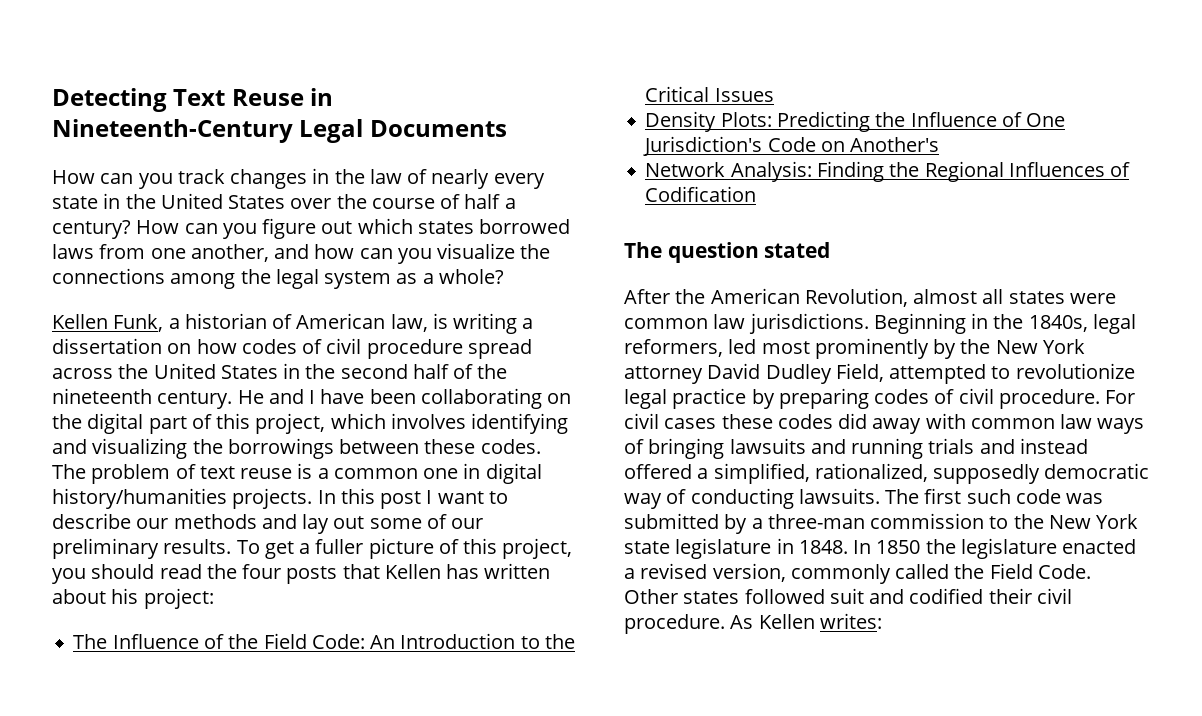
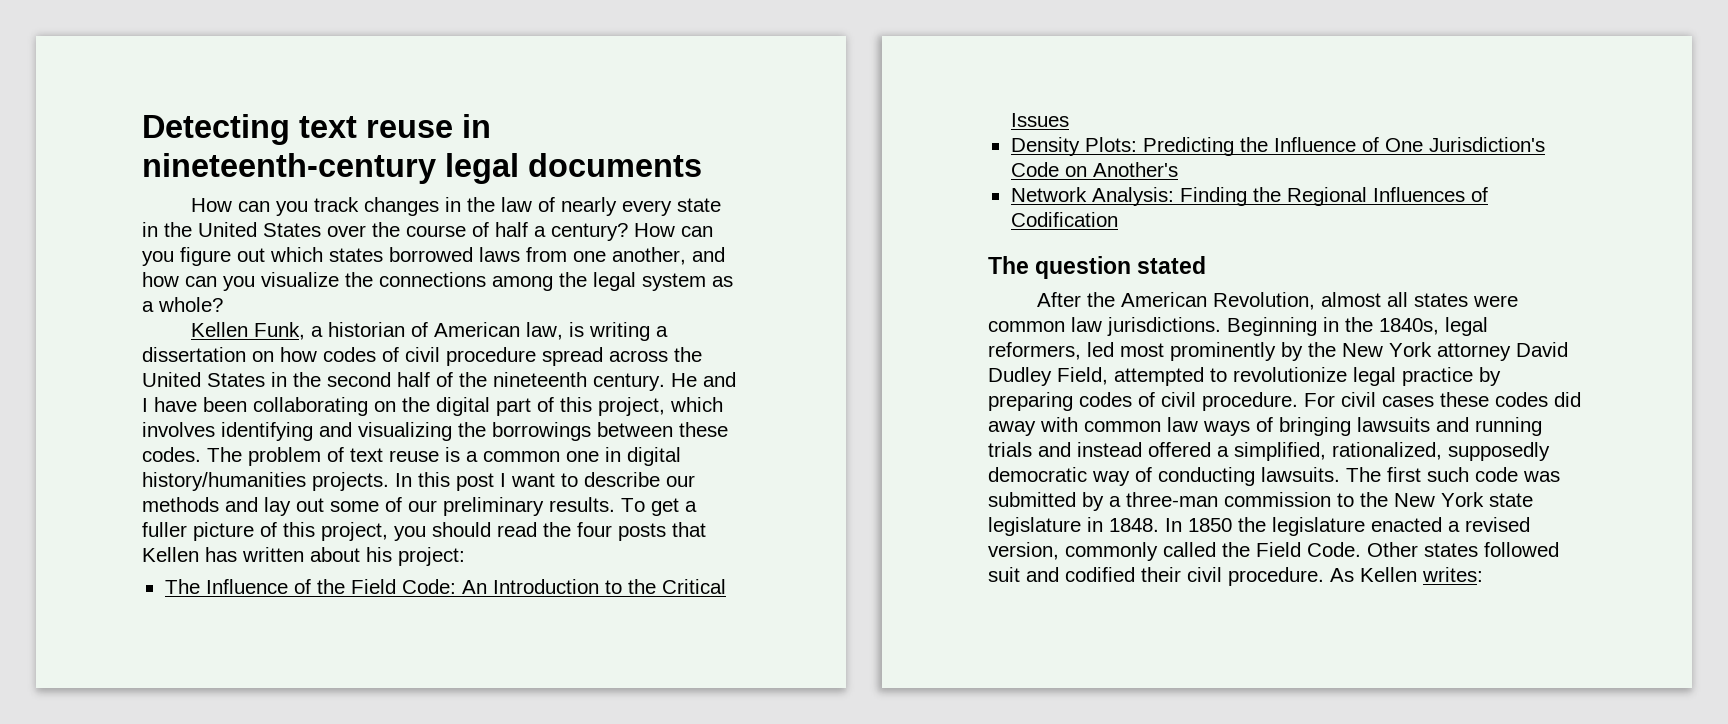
- Detecting Text Reuse in Nineteenth-Century Legal Documents
+ Detecting text reuse in nineteenth-century legal documents

